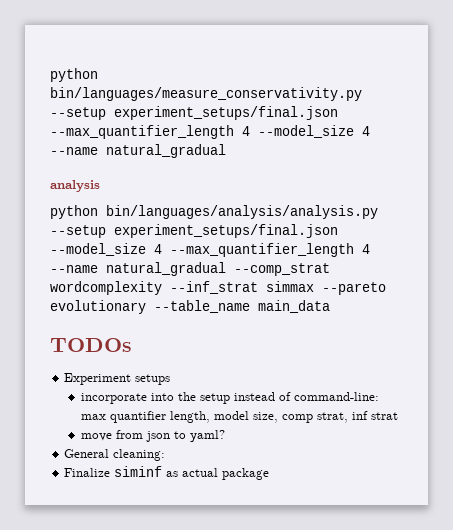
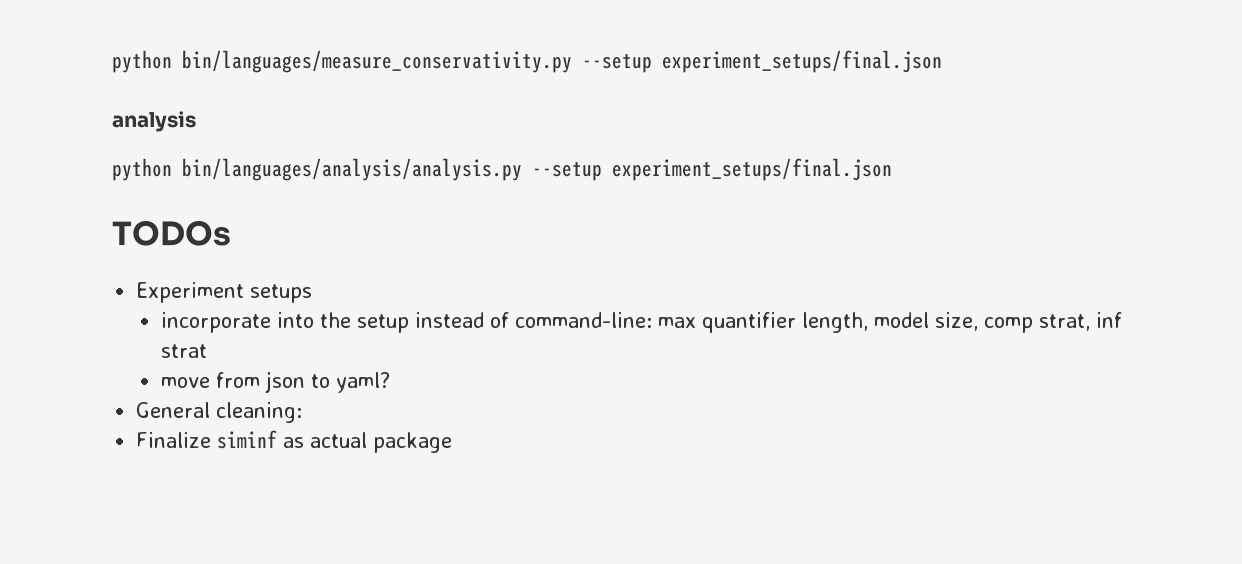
- python bin/languages/measure_conservativity.py --setup experiment_setups/final.json --max_quantifier_length 4 --model_size 4 --name natural_gradual
+ python bin/languages/measure_conservativity.py --setup experiment_setups/final.json
- python bin/languages/analysis/analysis.py --setup experiment_setups/final.json --model_size 4 --max_quantifier_length 4 --name natural_gradual --comp_strat wordcomplexity --inf_strat simmax --pareto evolutionary --table_name main_data
+ python bin/languages/analysis/analysis.py --setup experiment_setups/final.json

